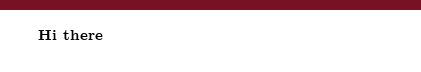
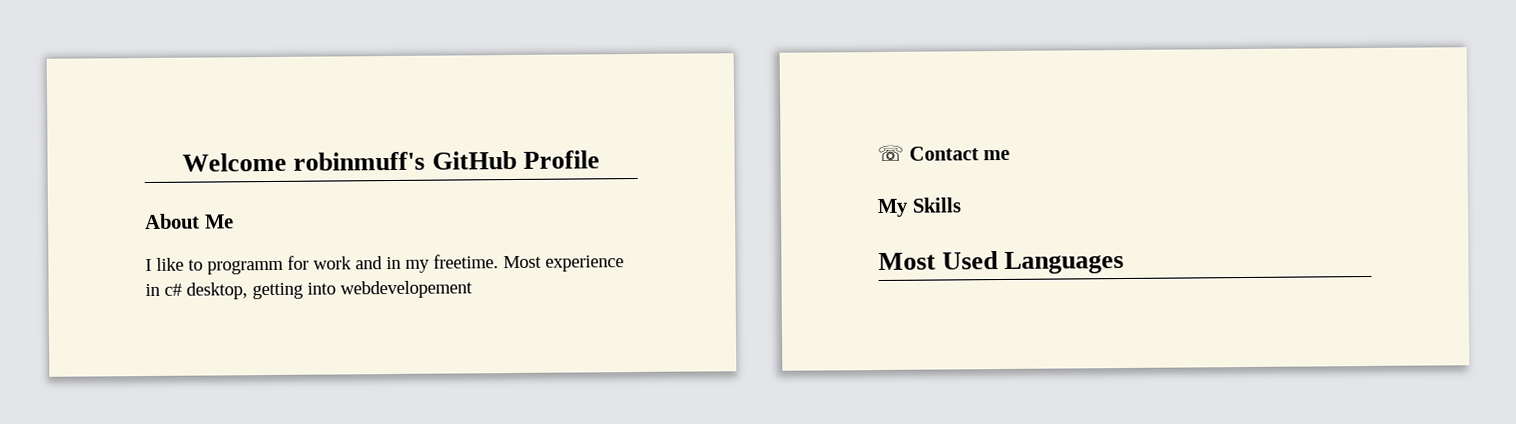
- Hi there
+ Welcome robinmuff's GitHub Profile
+ About Me
+ I like to programm for work and in my freetime. Most experience in c# desktop, getting into webdevelopement
+ ☏ Contact me
+ My Skills
+ Most Used Languages

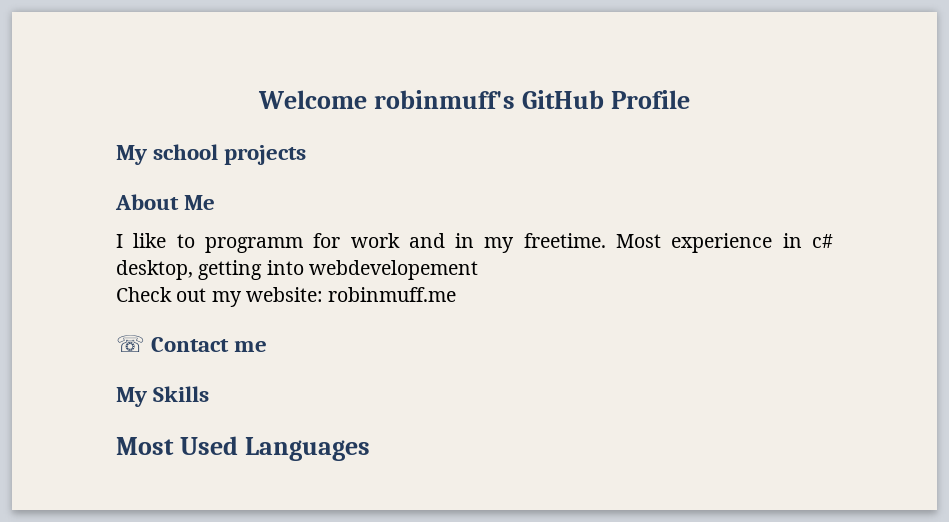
+ My school projects
+ Check out my website: robinmuff.me

